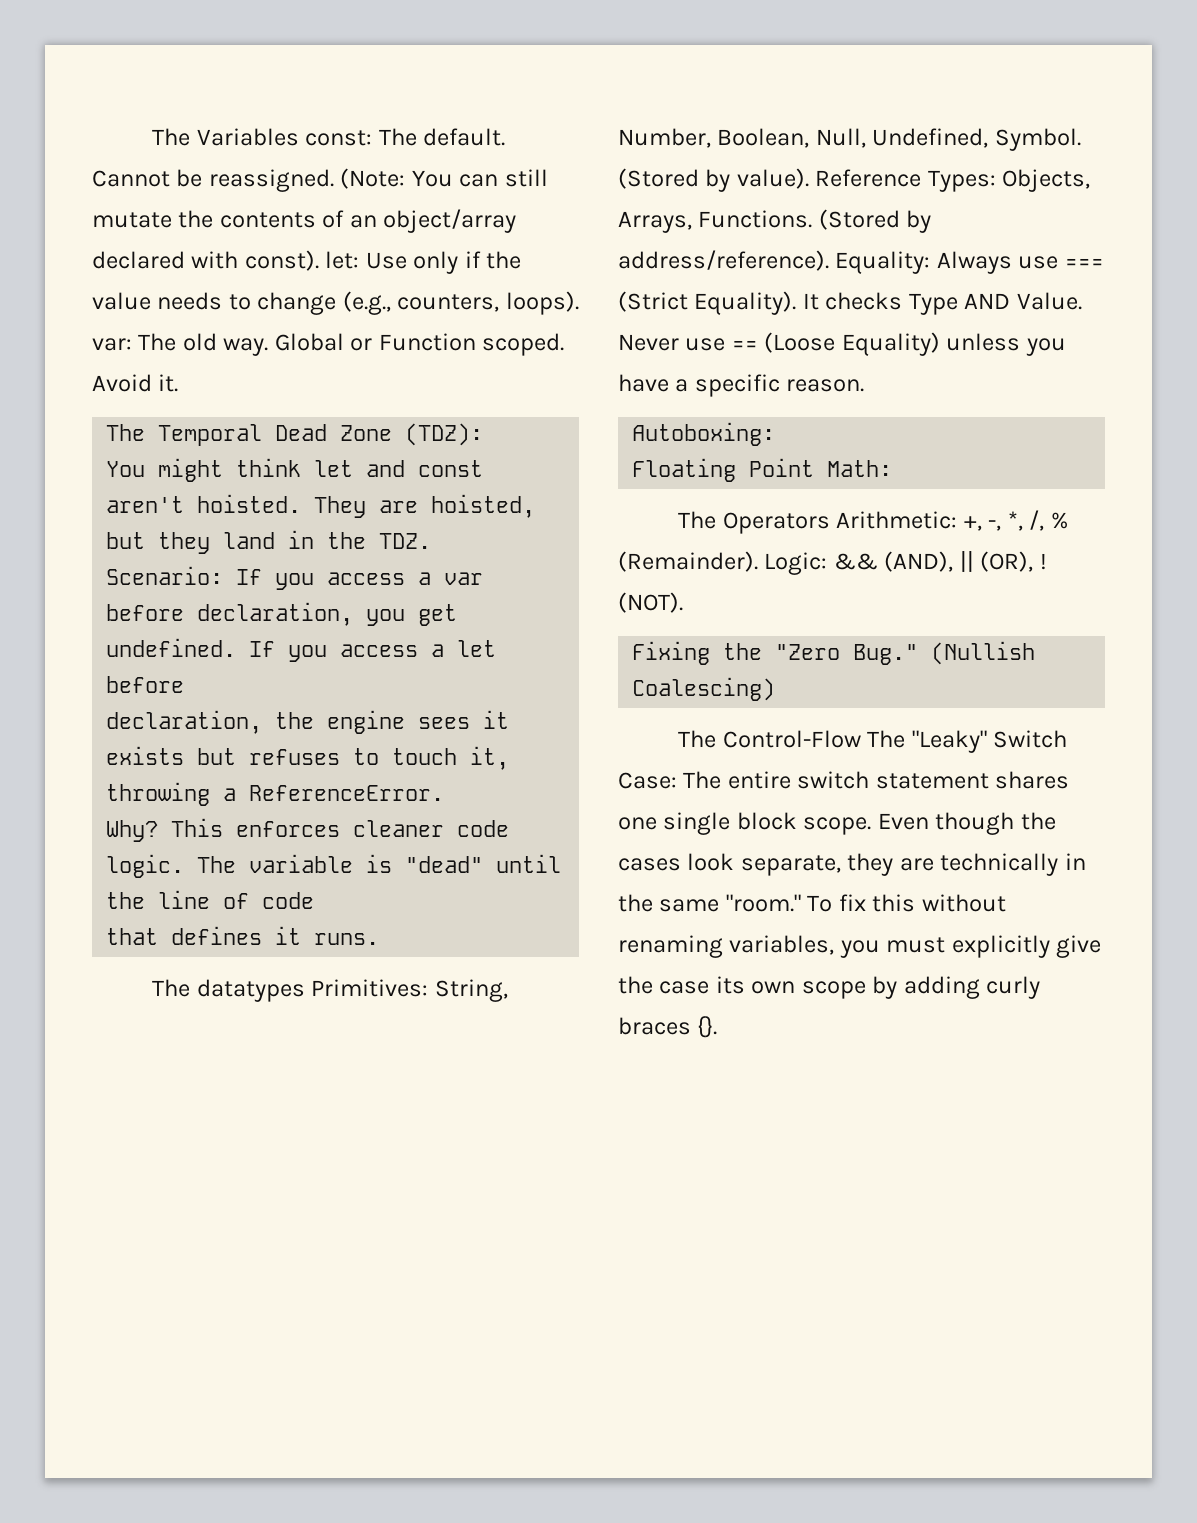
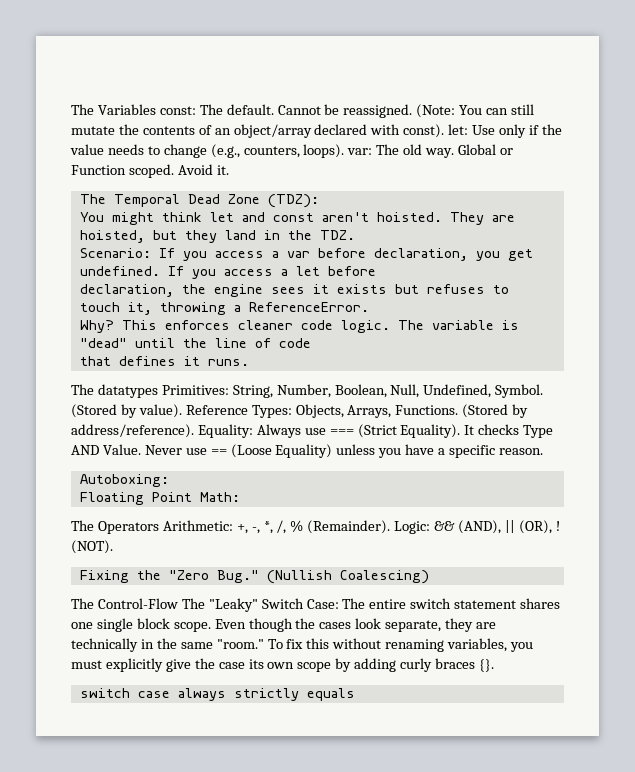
+ switch case always strictly equals

